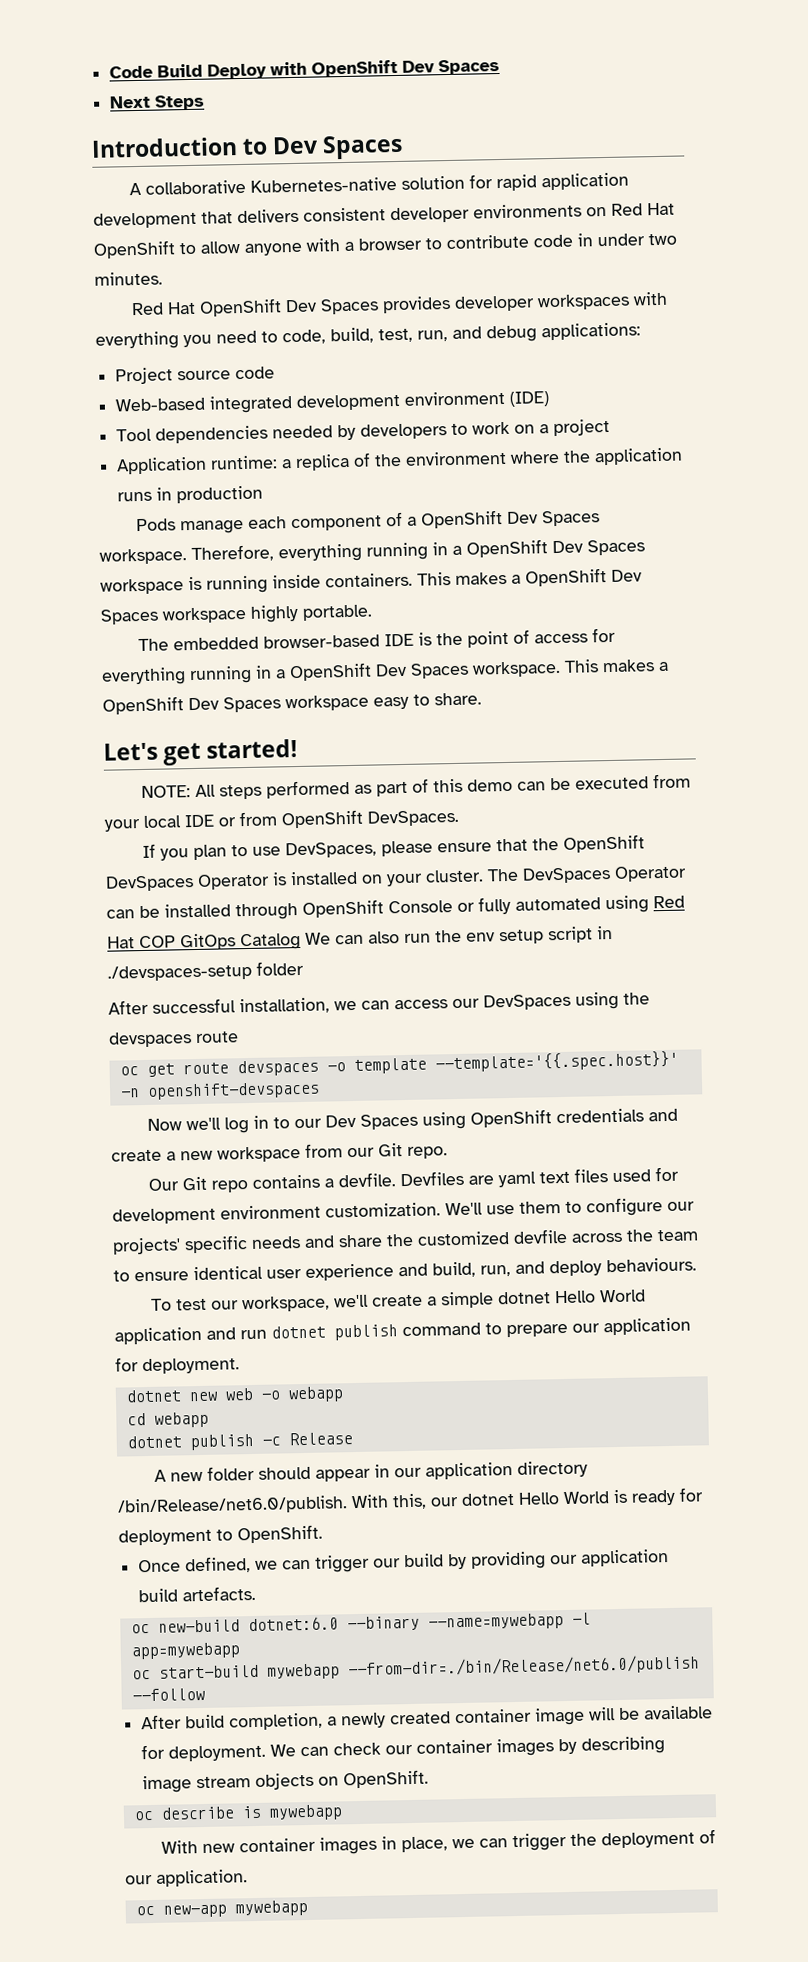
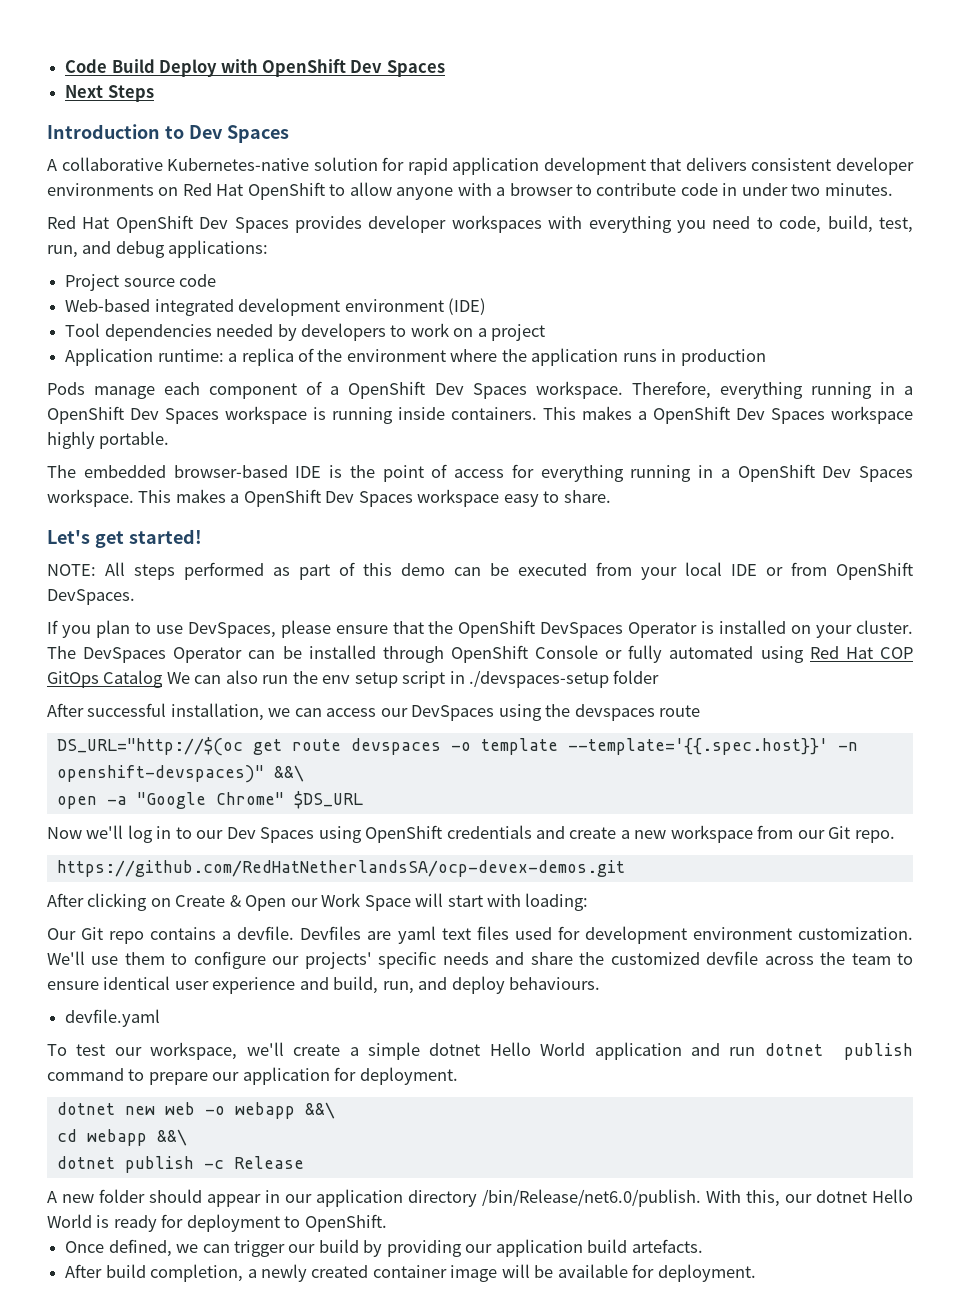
- oc get route devspaces -o template --template='{{.spec.host}}' -n openshift-devspaces
+ DS_URL="http://$(oc get route devspaces -o template --template='{{.spec.host}}' -n openshift-devspaces)" &&\
+ open -a "Google Chrome" $DS_URL
+ https://github.com/RedHatNetherlandsSA/ocp-devex-demos.git
+ After clicking on Create & Open our Work Space will start with loading:
+ devfile.yaml
- dotnet new web -o webapp
+ dotnet new web -o webapp &&\
- cd webapp
+ cd webapp &&\
- oc new-build dotnet:6.0 --binary --name=mywebapp -l app=mywebapp
- oc start-build mywebapp --from-dir=./bin/Release/net6.0/publish --follow
- We can check our container images by describing image stream objects on OpenShift.
- oc describe is mywebapp
- With new container images in place, we can trigger the deployment of our application.
- oc new-app mywebapp

